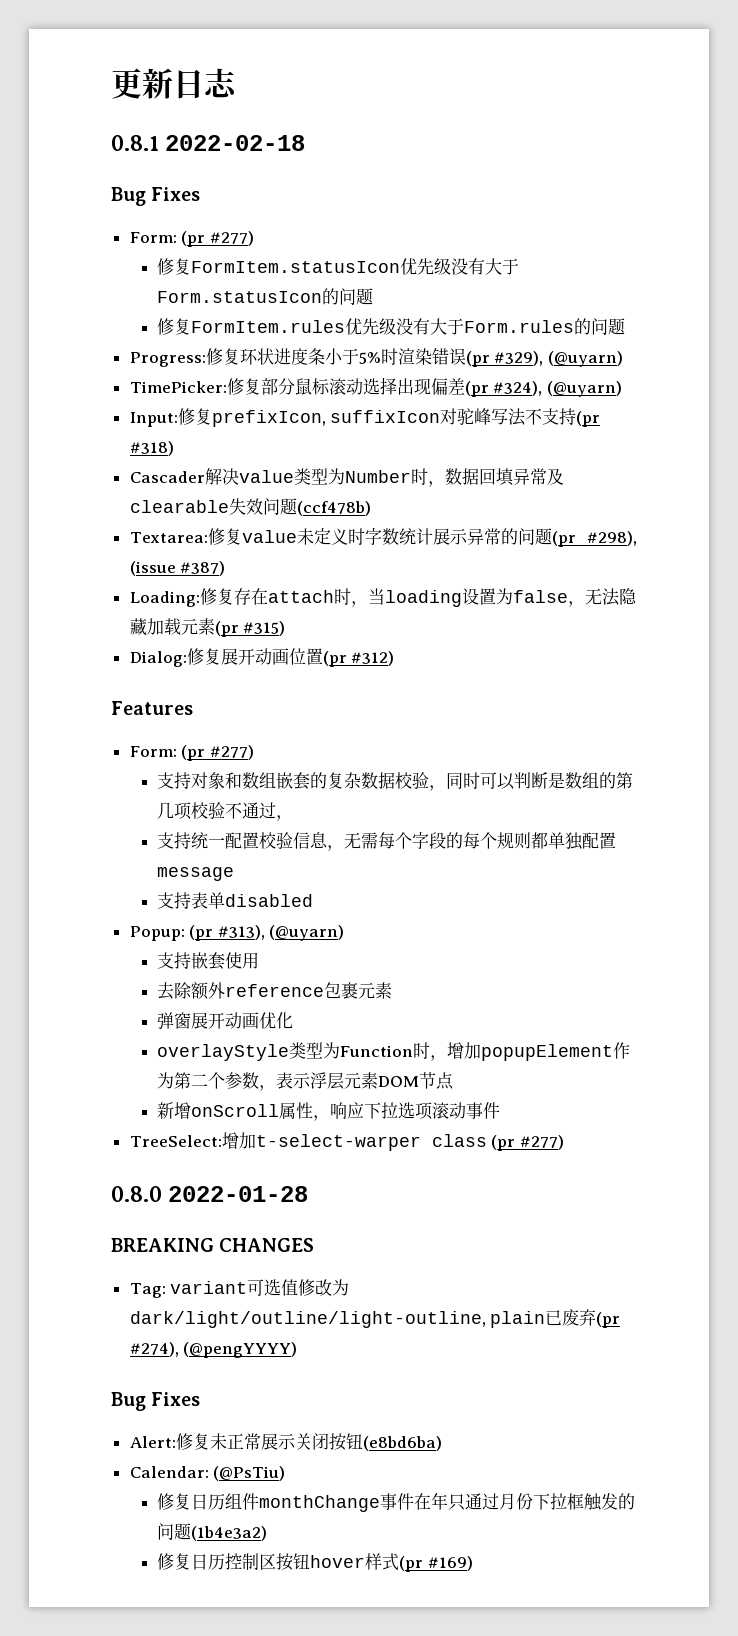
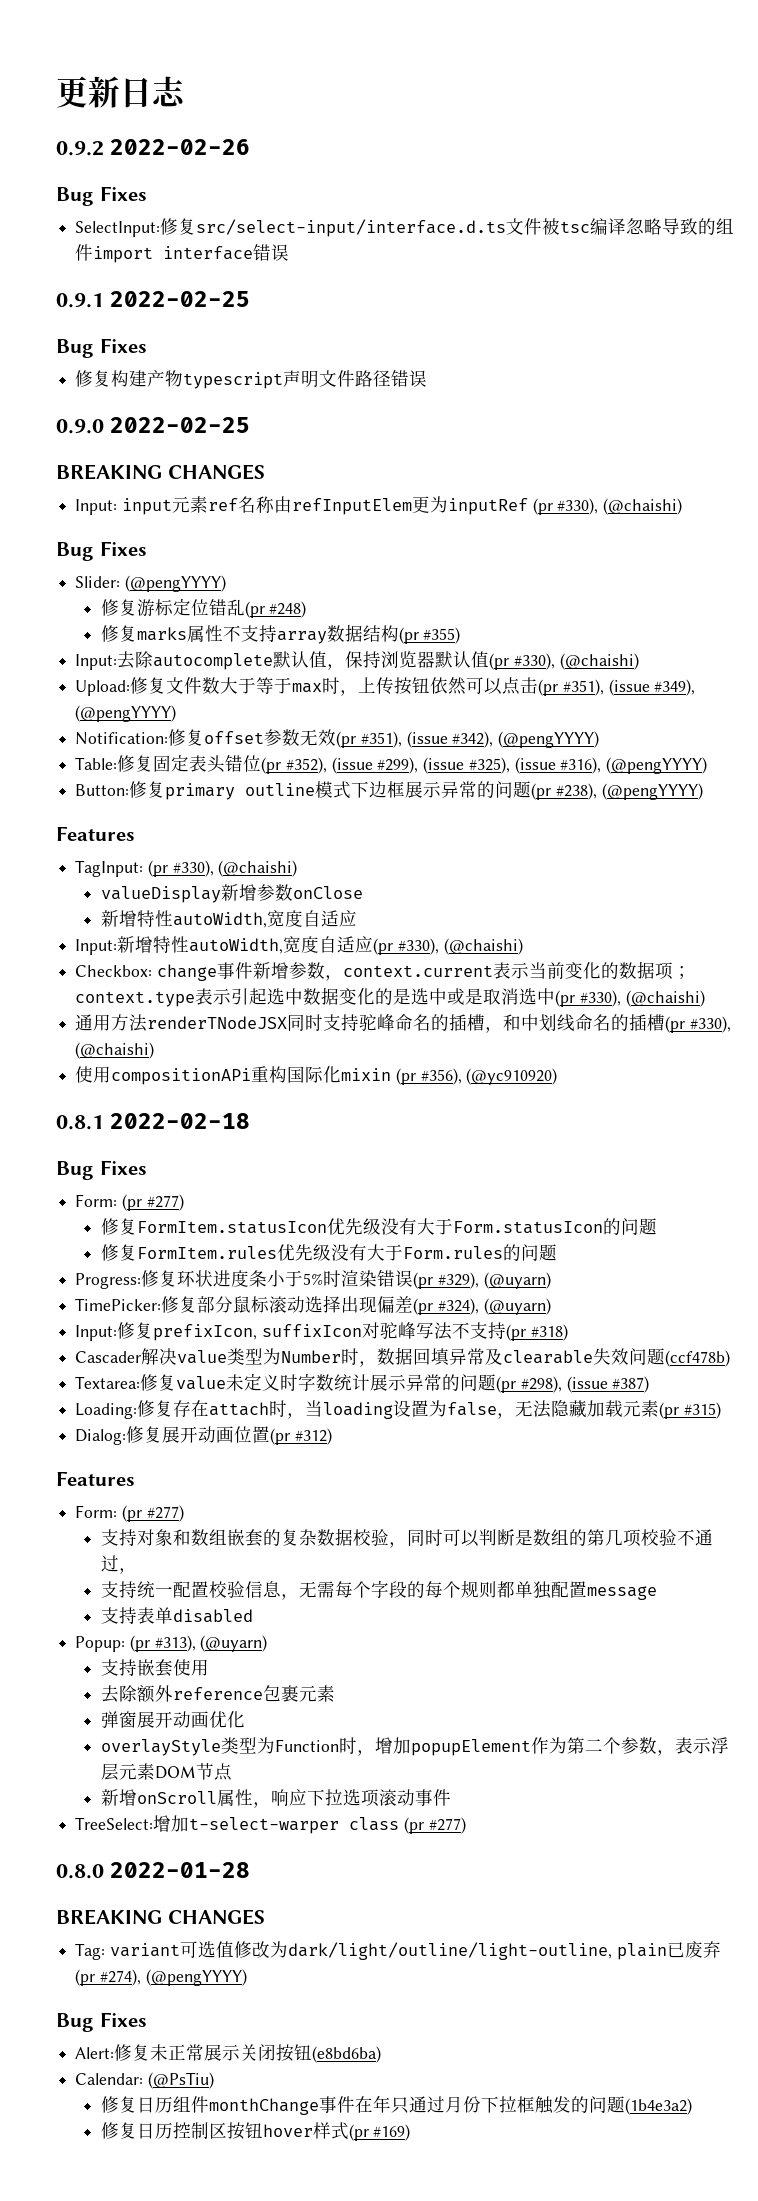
+ 0.9.2 2022-02-26
+ Bug Fixes
+ SelectInput:修复src/select-input/interface.d.ts文件被tsc编译忽略导致的组件import interface错误
+ 0.9.1 2022-02-25
+ Bug Fixes
+ 修复构建产物typescript声明文件路径错误
+ 0.9.0 2022-02-25
+ BREAKING CHANGES
+ Input: input元素ref名称由refInputElem更为inputRef (pr #330), (@chaishi)
+ Bug Fixes
+ Slider: (@pengYYYY)
+ 修复游标定位错乱(pr #248)
+ 修复marks属性不支持array数据结构(pr #355)
+ Input:去除autocomplete默认值，保持浏览器默认值(pr #330), (@chaishi)
+ Upload:修复文件数大于等于max时，上传按钮依然可以点击(pr #351), (issue #349), (@pengYYYY)
+ Notification:修复offset参数无效(pr #351), (issue #342), (@pengYYYY)
+ Table:修复固定表头错位(pr #352), (issue #299), (issue #325), (issue #316), (@pengYYYY)
+ Button:修复primary outline模式下边框展示异常的问题(pr #238), (@pengYYYY)
+ Features
+ TagInput: (pr #330), (@chaishi)
+ valueDisplay新增参数onClose
+ 新增特性autoWidth,宽度自适应
+ Input:新增特性autoWidth,宽度自适应(pr #330), (@chaishi)
+ Checkbox: change事件新增参数，context.current表示当前变化的数据项；context.type表示引起选中数据变化的是选中或是取消选中(pr #330), (@chaishi)
+ 通用方法renderTNodeJSX同时支持驼峰命名的插槽，和中划线命名的插槽(pr #330), (@chaishi)
+ 使用compositionAPi重构国际化mixin (pr #356), (@yc910920)

